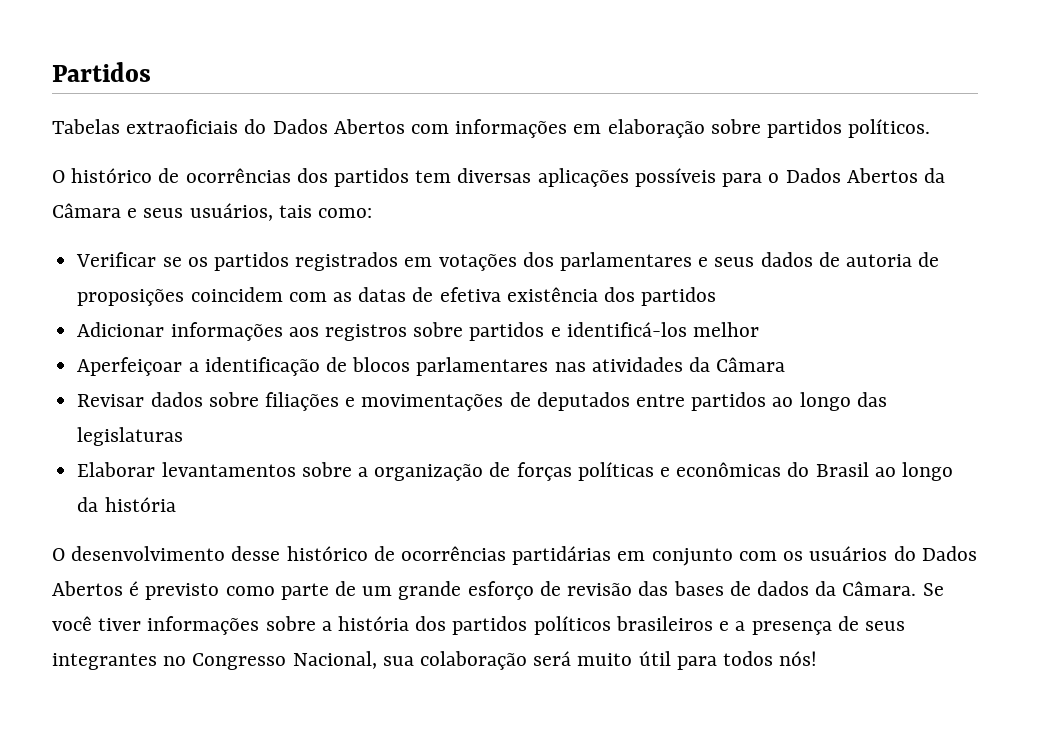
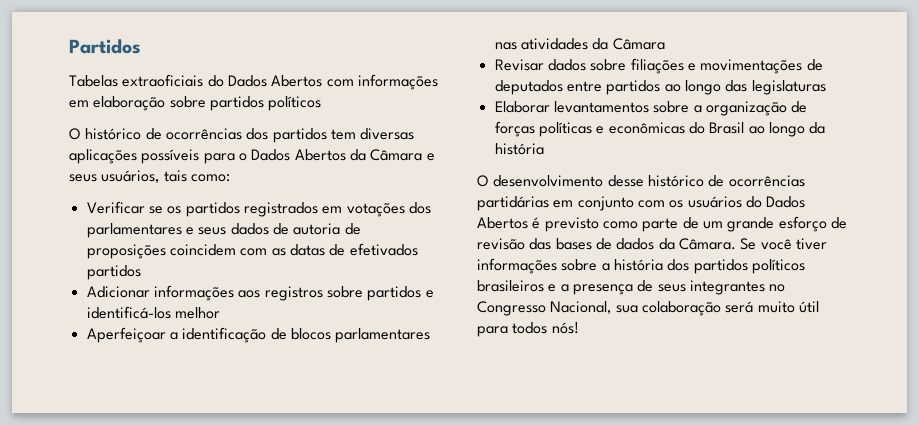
- Tabelas extraoficiais do Dados Abertos com informações em elaboração sobre partidos políticos.
+ Tabelas extraoficiais do Dados Abertos com informações em elaboração sobre partidos políticos
- Verificar se os partidos registrados em votações dos parlamentares e seus dados de autoria de proposições coincidem com as datas de efetiva existência dos partidos
+ Verificar se os partidos registrados em votações dos parlamentares e seus dados de autoria de proposições coincidem com as datas de efetivados partidos

